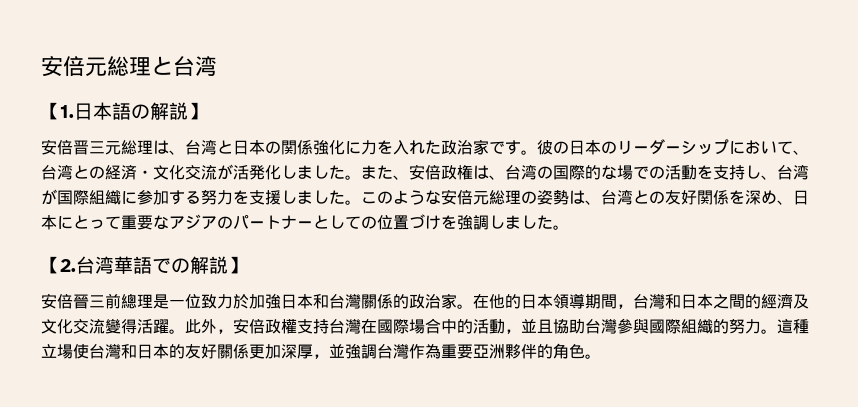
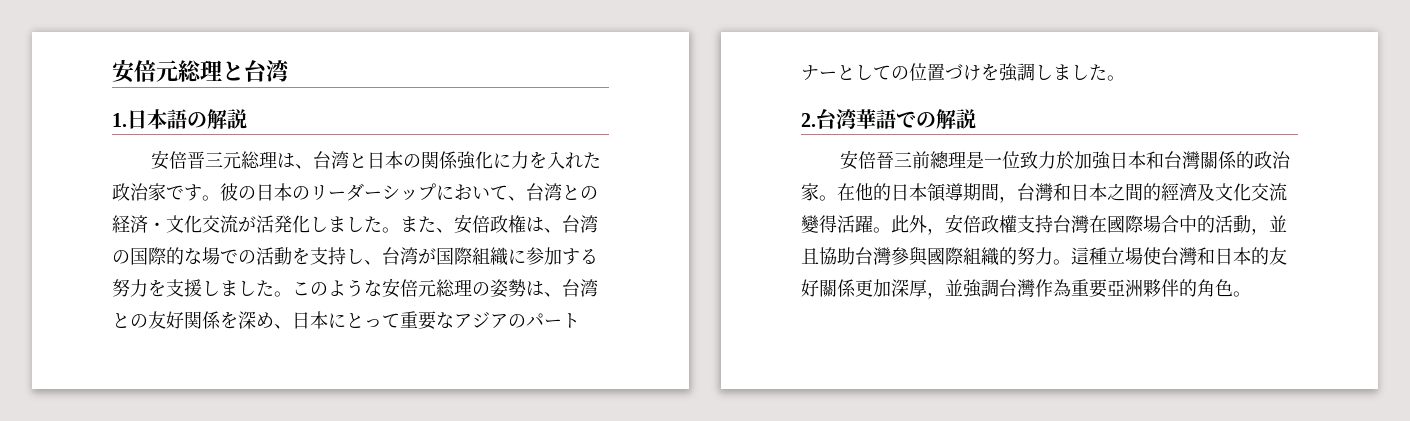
- 【1.日本語の解説】
+ 1.日本語の解説
- 【2.台湾華語での解説】
+ 2.台湾華語での解説

